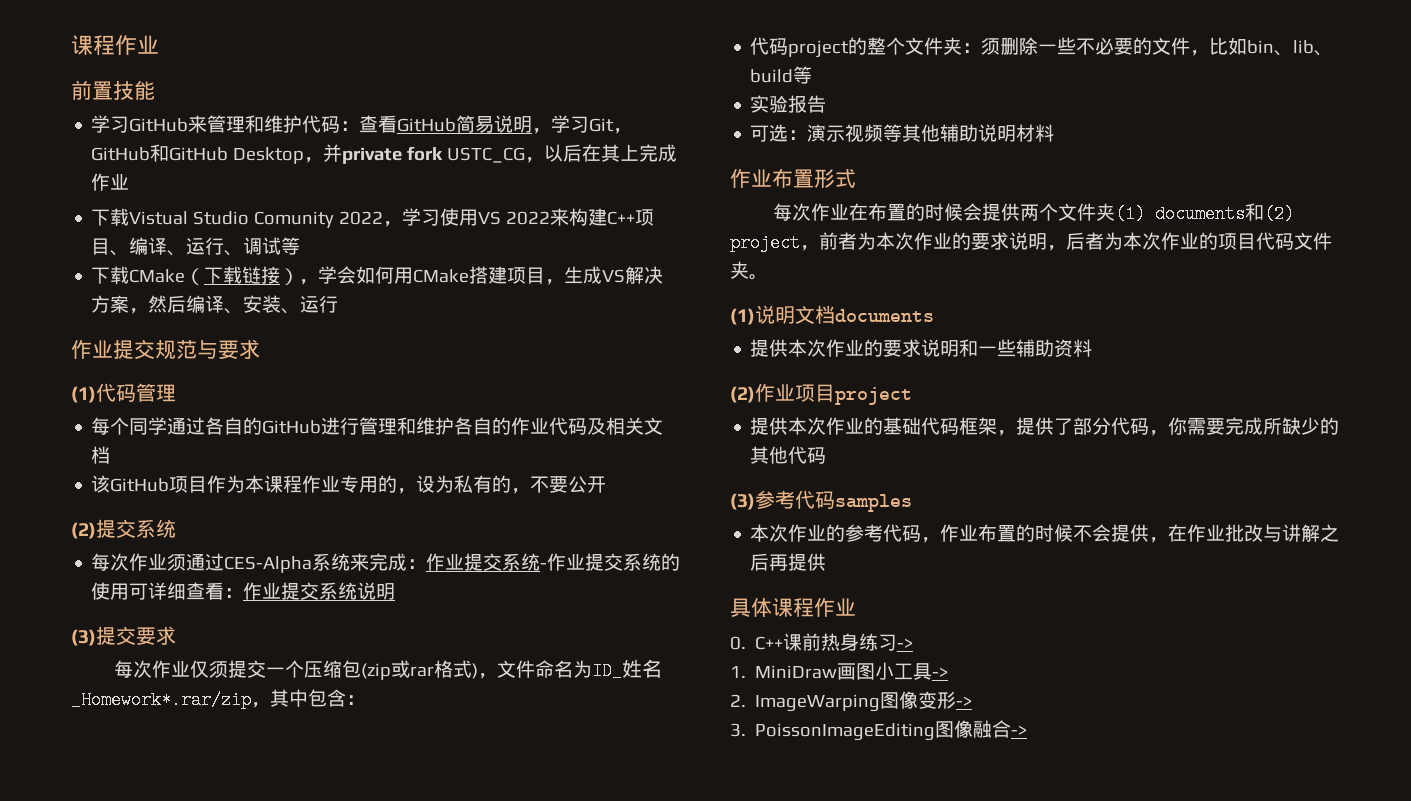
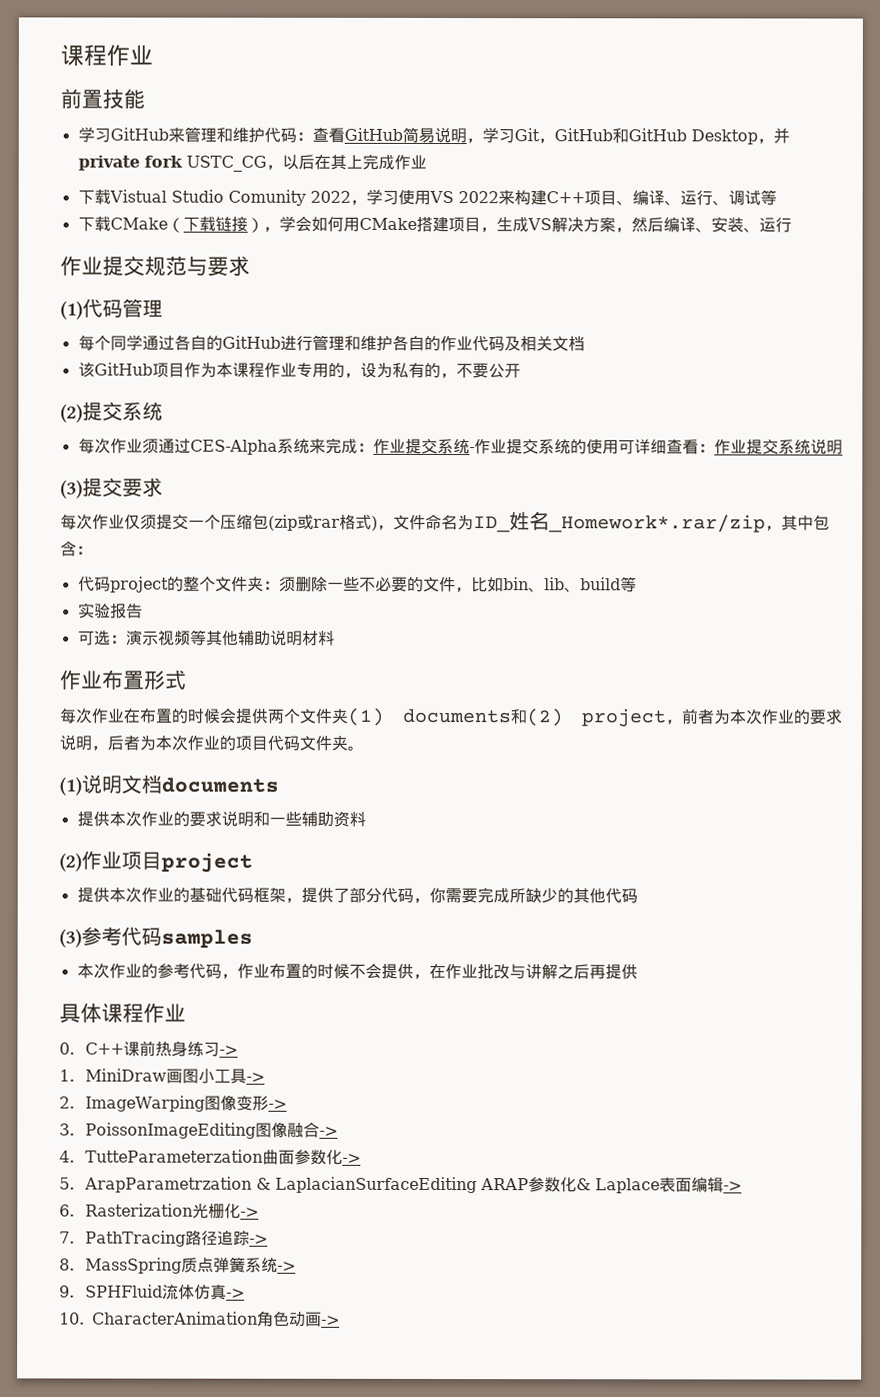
+ 4. TutteParameterzation曲面参数化->
+ 5. ArapParametrzation & LaplacianSurfaceEditing ARAP参数化& Laplace表面编辑->
+ 6. Rasterization光栅化->
+ 7. PathTracing路径追踪->
+ 8. MassSpring质点弹簧系统->
+ 9. SPHFluid流体仿真->
+ 10. CharacterAnimation角色动画->

